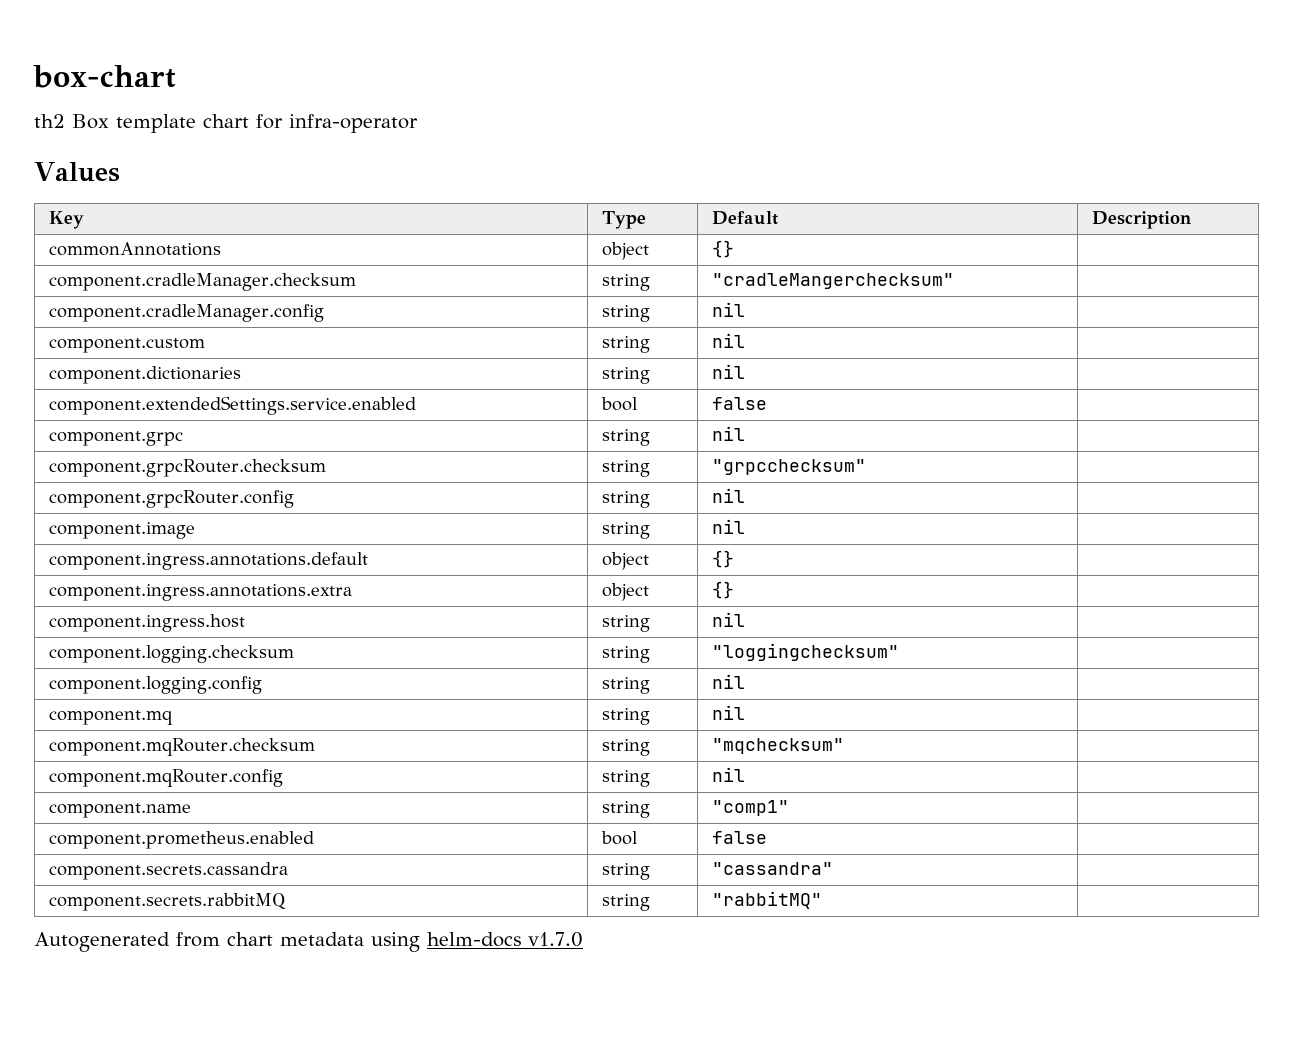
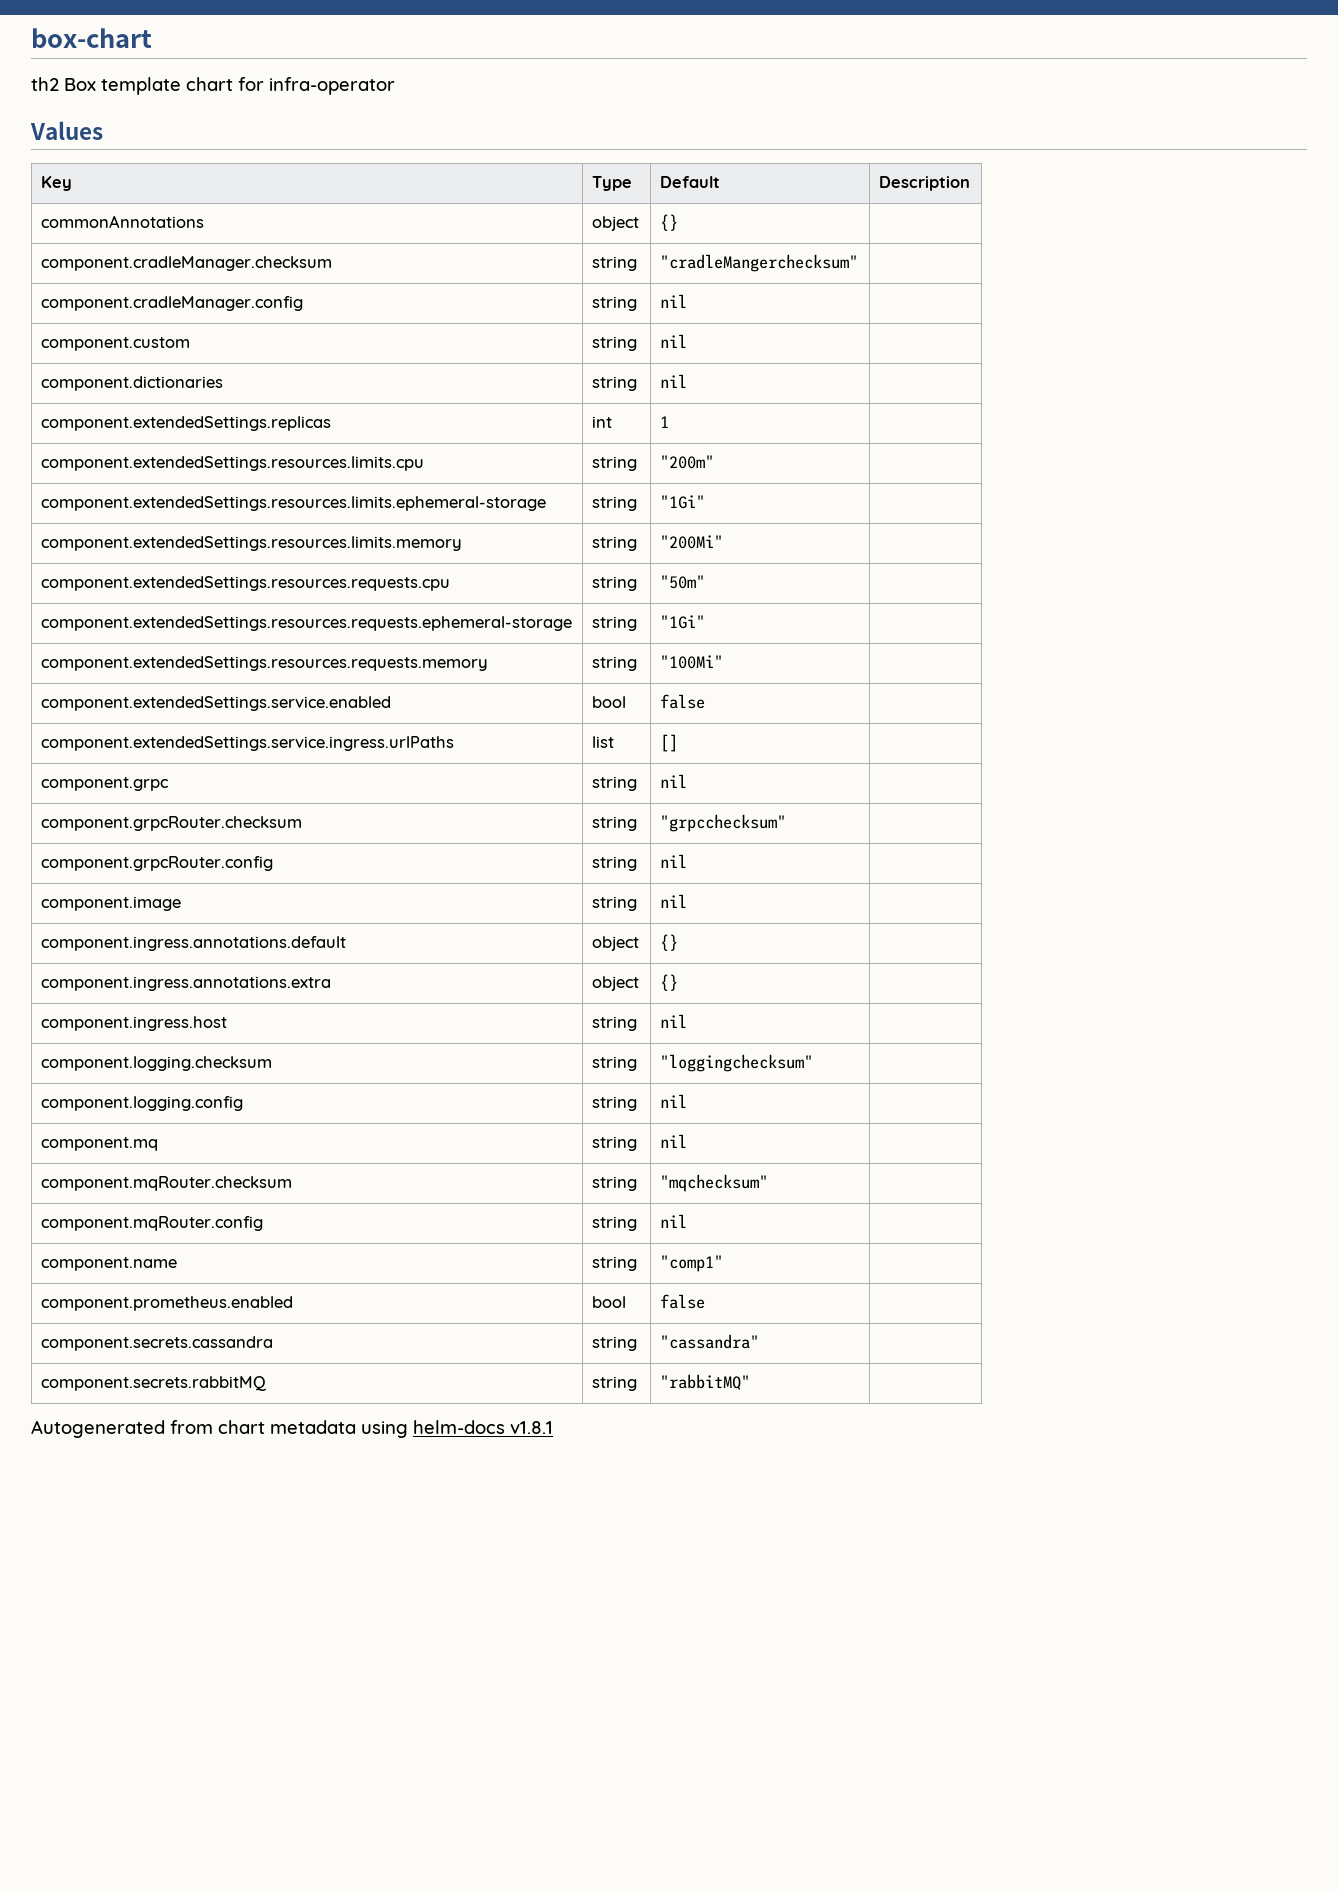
+ component.extendedSettings.replicas | int | 1 |
+ component.extendedSettings.resources.limits.cpu | string | "200m" |
+ component.extendedSettings.resources.limits.ephemeral-storage | string | "1Gi" |
+ component.extendedSettings.resources.limits.memory | string | "200Mi" |
+ component.extendedSettings.resources.requests.cpu | string | "50m" |
+ component.extendedSettings.resources.requests.ephemeral-storage | string | "1Gi" |
+ component.extendedSettings.resources.requests.memory | string | "100Mi" |
+ component.extendedSettings.service.ingress.urlPaths | list | [] |
- Autogenerated from chart metadata using helm-docs v1.7.0
+ Autogenerated from chart metadata using helm-docs v1.8.1

